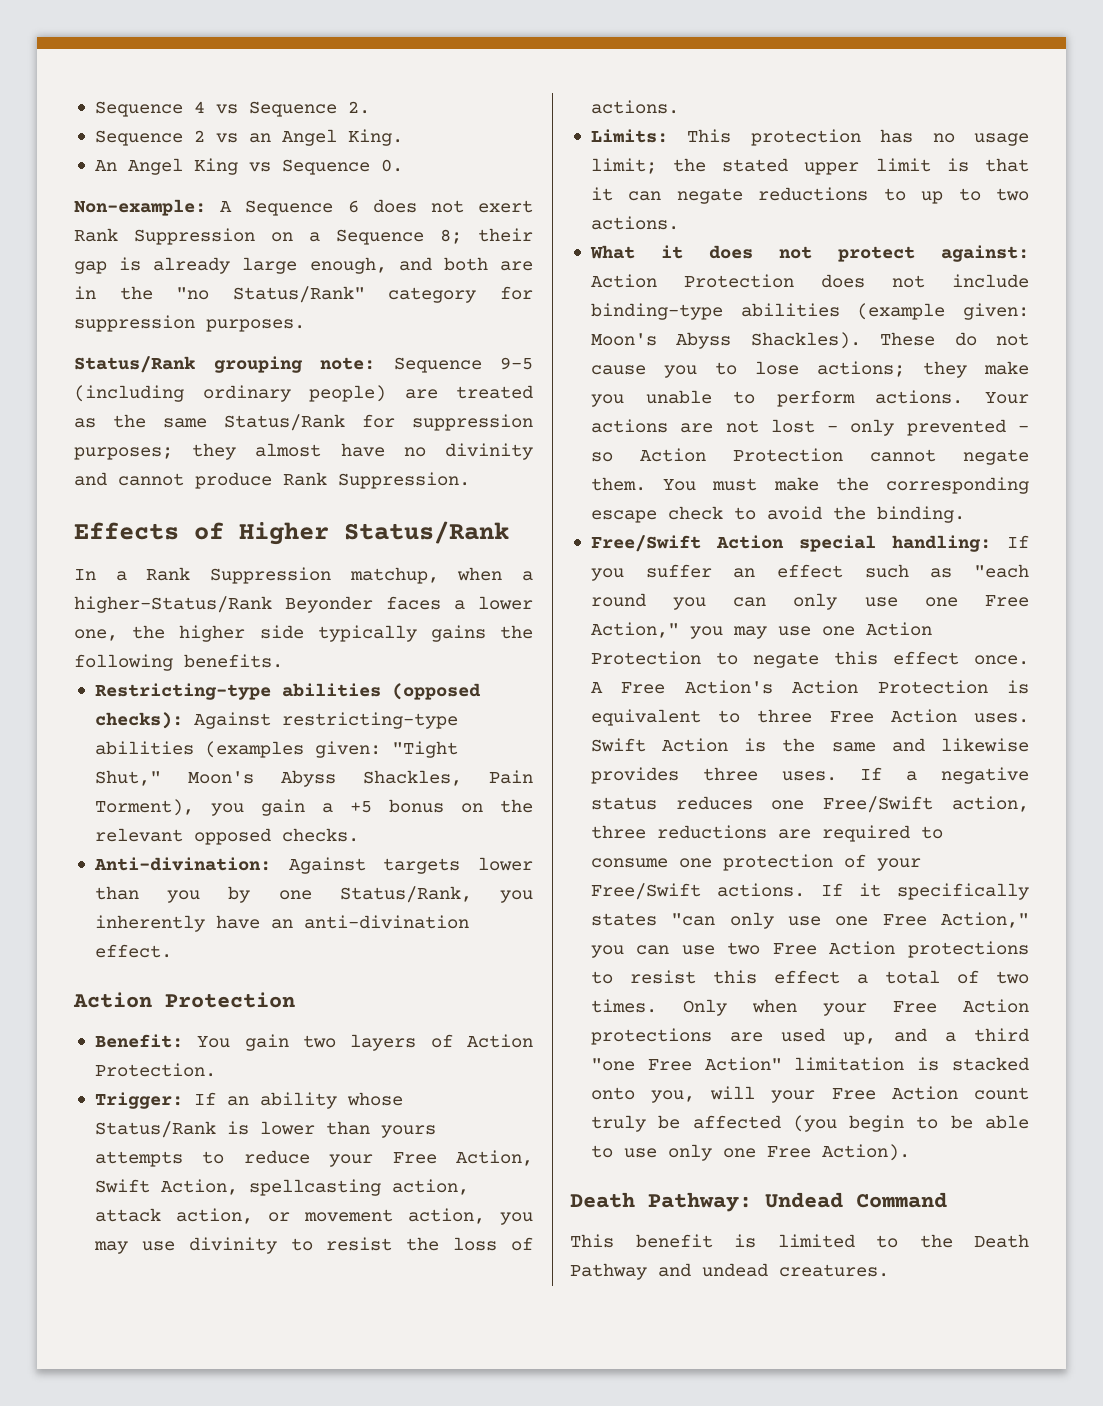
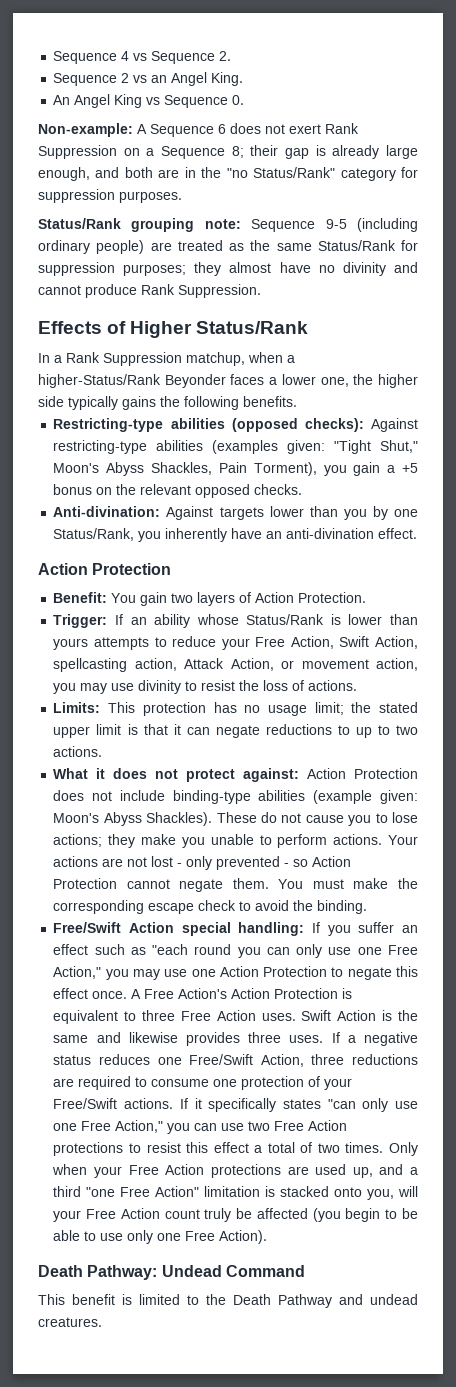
- Trigger: If an ability whose Status/Rank is lower than yours attempts to reduce your Free Action, Swift Action, spellcasting action, attack action, or movement action, you may use divinity to resist the loss of actions.
+ Trigger: If an ability whose Status/Rank is lower than yours attempts to reduce your Free Action, Swift Action, spellcasting action, Attack Action, or movement action, you may use divinity to resist the loss of actions.
- If a negative status reduces one Free/Swift action, three reductions are required to consume one protection of your Free/Swift actions.
+ If a negative status reduces one Free/Swift Action, three reductions are required to consume one protection of your Free/Swift actions.

